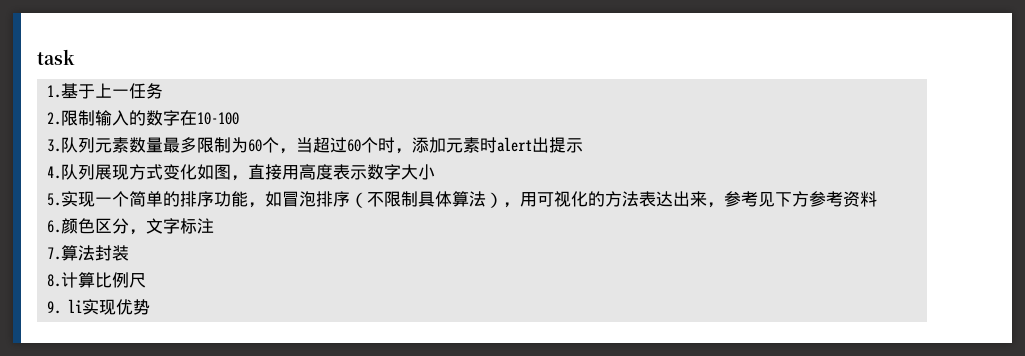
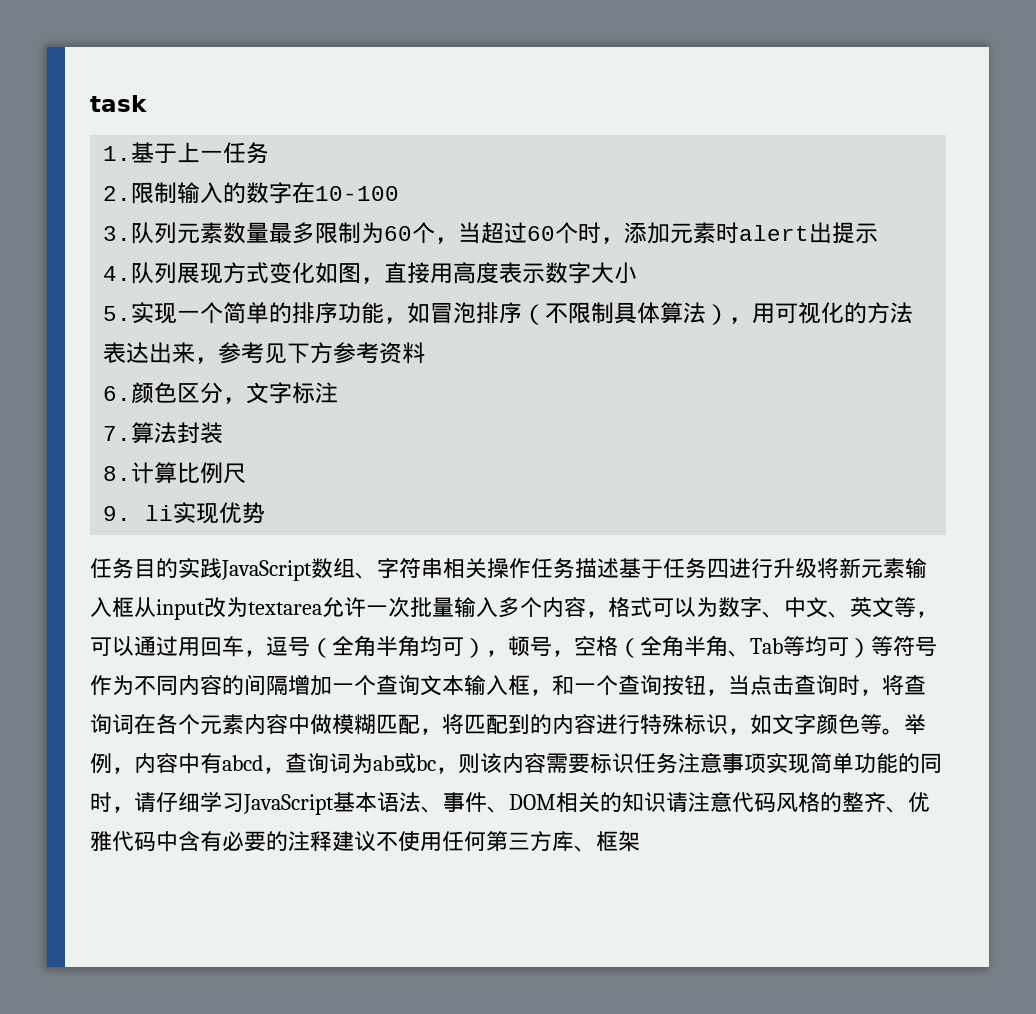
+ 任务目的实践JavaScript数组、字符串相关操作任务描述基于任务四进行升级将新元素输入框从input改为textarea允许一次批量输入多个内容，格式可以为数字、中文、英文等，可以通过用回车，逗号（全角半角均可），顿号，空格（全角半角、Tab等均可）等符号作为不同内容的间隔增加一个查询文本输入框，和一个查询按钮，当点击查询时，将查询词在各个元素内容中做模糊匹配，将匹配到的内容进行特殊标识，如文字颜色等。举例，内容中有abcd，查询词为ab或bc，则该内容需要标识任务注意事项实现简单功能的同时，请仔细学习JavaScript基本语法、事件、DOM相关的知识请注意代码风格的整齐、优雅代码中含有必要的注释建议不使用任何第三方库、框架

